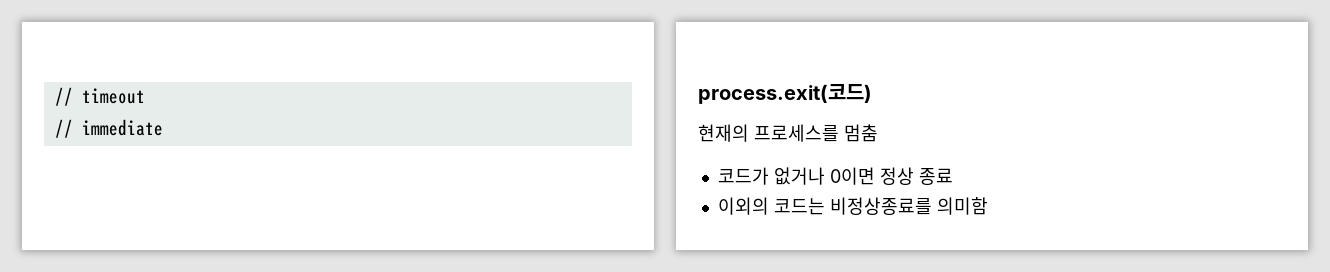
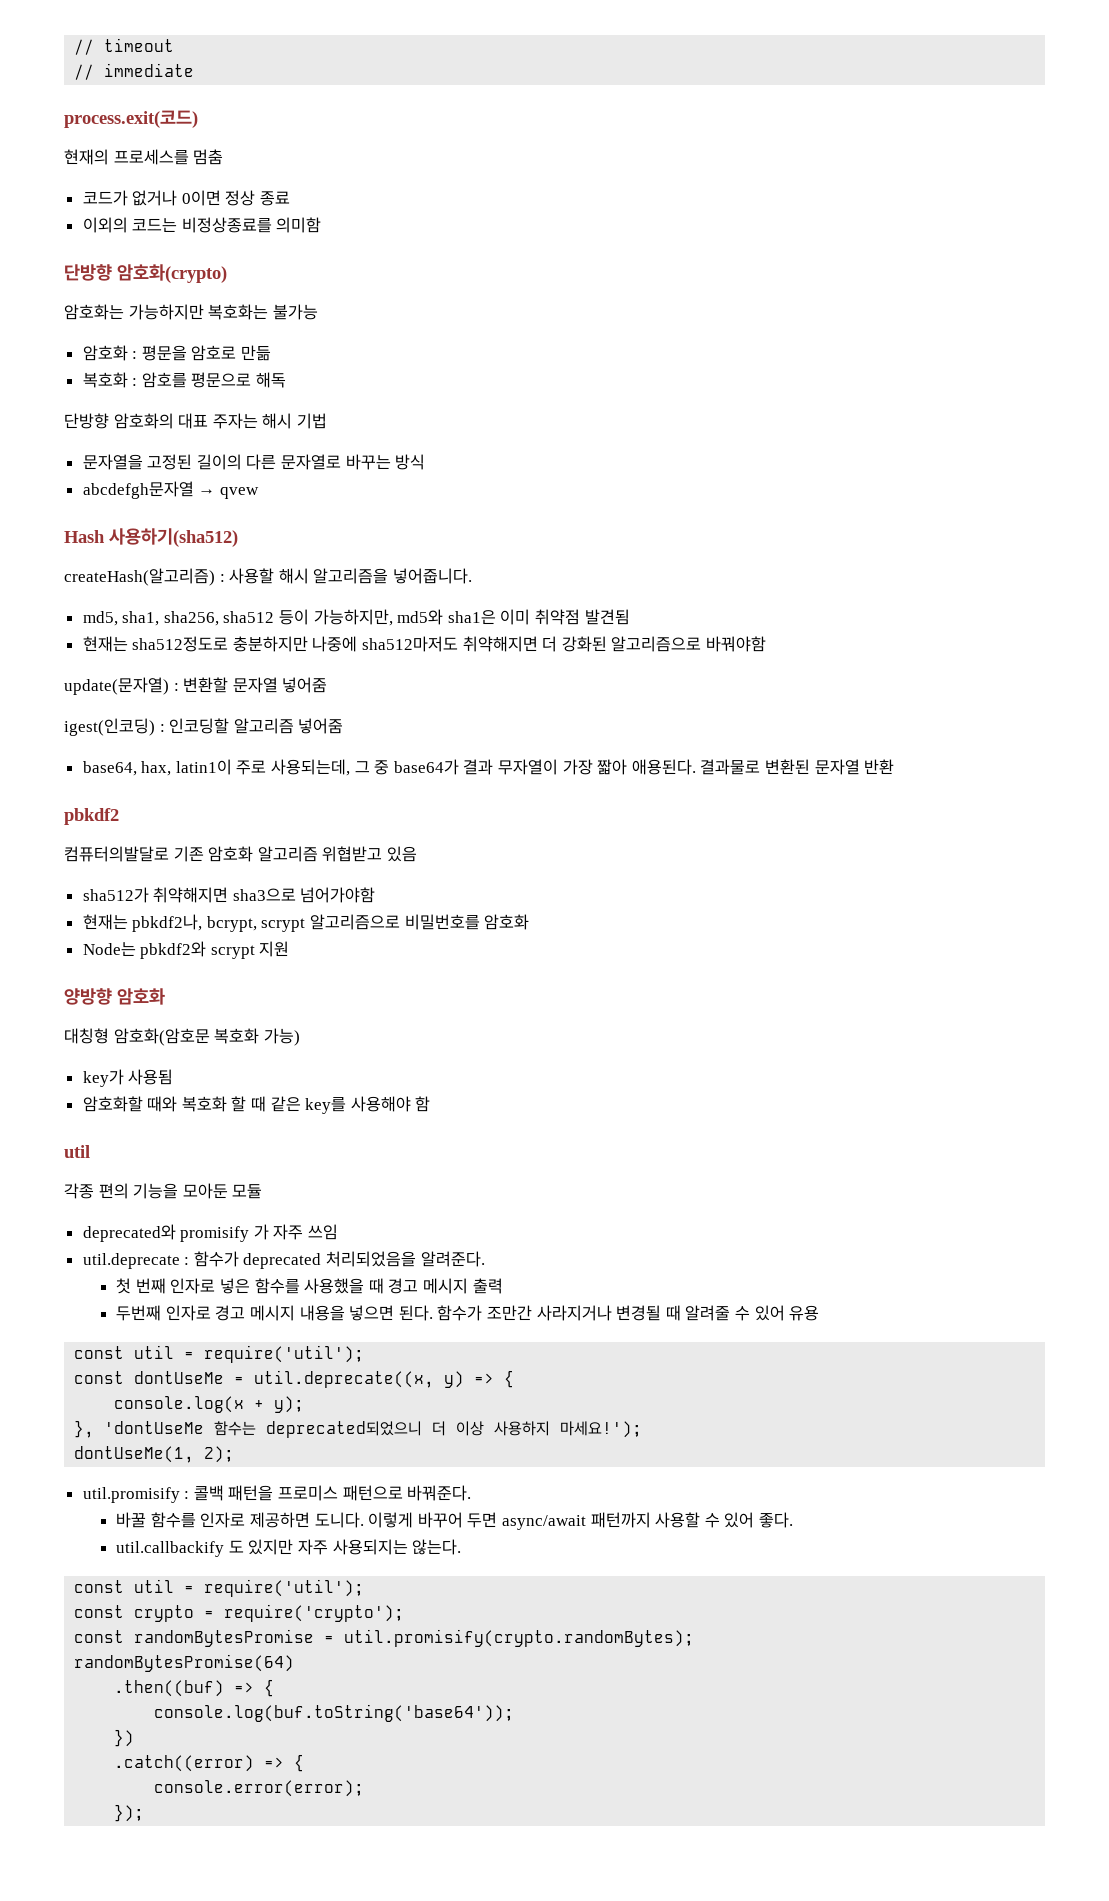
+ 단방향 암호화(crypto)
+ 암호화는 가능하지만 복호화는 불가능
+ 암호화 : 평문을 암호로 만듦
+ 복호화 : 암호를 평문으로 해독
+ 단방향 암호화의 대표 주자는 해시 기법
+ 문자열을 고정된 길이의 다른 문자열로 바꾸는 방식
+ abcdefgh문자열 → qvew
+ Hash 사용하기(sha512)
+ createHash(알고리즘) : 사용할 해시 알고리즘을 넣어줍니다.
+ md5, sha1, sha256, sha512 등이 가능하지만, md5와 sha1은 이미 취약점 발견됨
+ 현재는 sha512정도로 충분하지만 나중에 sha512마저도 취약해지면 더 강화된 알고리즘으로 바꿔야함
+ update(문자열) : 변환할 문자열 넣어줌
+ igest(인코딩) : 인코딩할 알고리즘 넣어줌
+ base64, hax, latin1이 주로 사용되는데, 그 중 base64가 결과 무자열이 가장 짧아 애용된다. 결과물로 변환된 문자열 반환
+ pbkdf2
+ 컴퓨터의발달로 기존 암호화 알고리즘 위협받고 있음
+ sha512가 취약해지면 sha3으로 넘어가야함
+ 현재는 pbkdf2나, bcrypt, scrypt 알고리즘으로 비밀번호를 암호화
+ Node는 pbkdf2와 scrypt 지원
+ 양방향 암호화
+ 대칭형 암호화(암호문 복호화 가능)
+ key가 사용됨
+ 암호화할 때와 복호화 할 때 같은 key를 사용해야 함
+ util
+ 각종 편의 기능을 모아둔 모듈
+ deprecated와 promisify 가 자주 쓰임
+ util.deprecate : 함수가 deprecated 처리되었음을 알려준다.
+ 첫 번째 인자로 넣은 함수를 사용했을 때 경고 메시지 출력
+ 두번째 인자로 경고 메시지 내용을 넣으면 된다. 함수가 조만간 사라지거나 변경될 때 알려줄 수 있어 유용
+ const util = require('util');
+ const dontUseMe = util.deprecate((x, y) => {
+ console.log(x + y);
+ }, 'dontUseMe 함수는 deprecated되었으니 더 이상 사용하지 마세요!');
+ dontUseMe(1, 2);
+ util.promisify : 콜백 패턴을 프로미스 패턴으로 바꿔준다.
+ 바꿀 함수를 인자로 제공하면 도니다. 이렇게 바꾸어 두면 async/await 패턴까지 사용할 수 있어 좋다.
+ util.callbackify 도 있지만 자주 사용되지는 않는다.
+ const util = require('util');
+ const crypto = require('crypto');
+ const randomBytesPromise = util.promisify(crypto.randomBytes);
+ randomBytesPromise(64)
+ .then((buf) => {
+ console.log(buf.toString('base64'));
+ })
+ .catch((error) => {
+ console.error(error);
+ });

